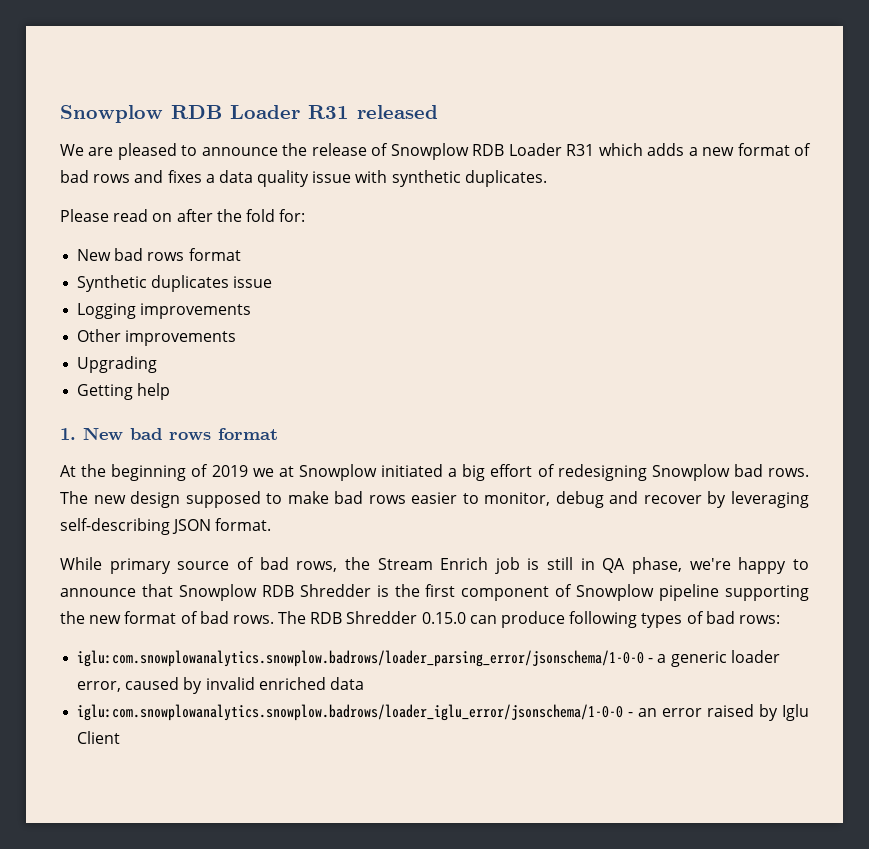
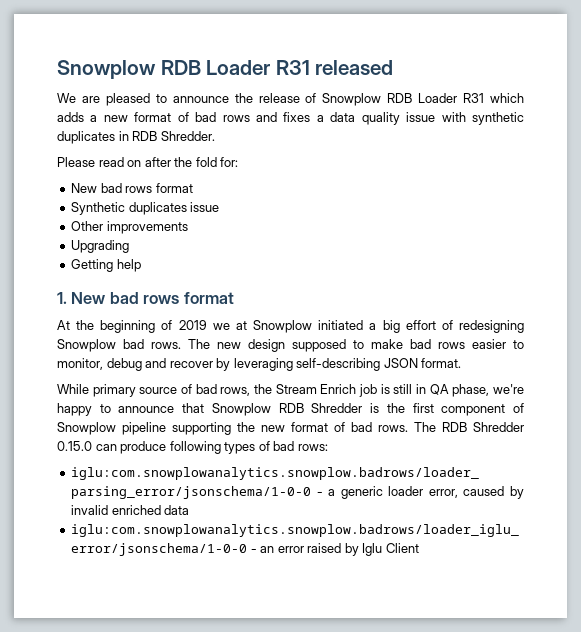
- We are pleased to announce the release of Snowplow RDB Loader R31 which adds a new format of bad rows and fixes a data quality issue with synthetic duplicates.
+ We are pleased to announce the release of Snowplow RDB Loader R31 which adds a new format of bad rows and fixes a data quality issue with synthetic duplicates in RDB Shredder.
- Logging improvements

